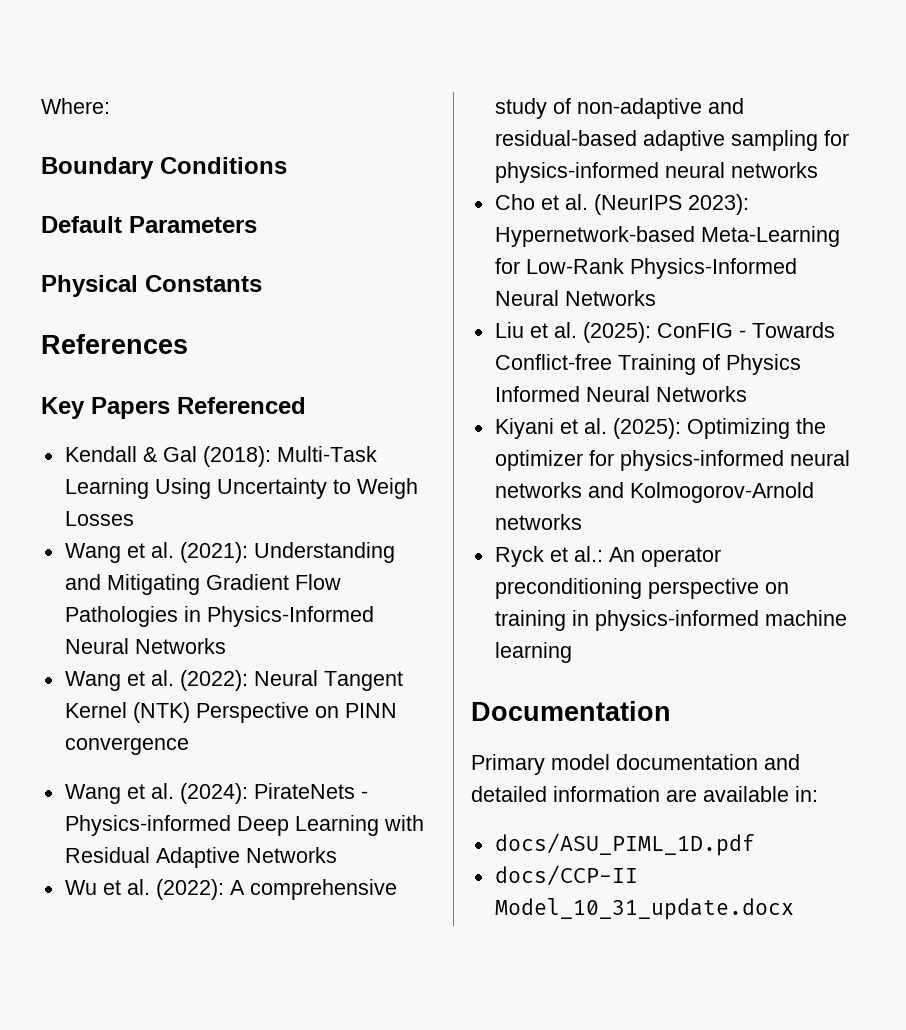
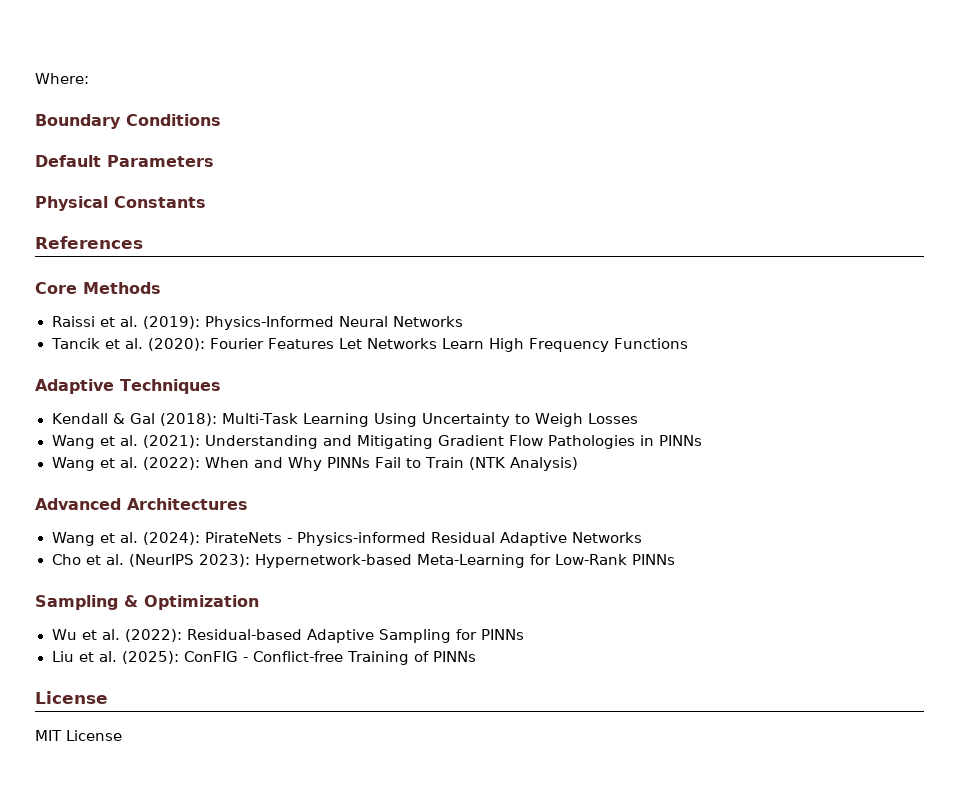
- Key Papers Referenced
+ Core Methods
+ Raissi et al. (2019): Physics-Informed Neural Networks
+ Tancik et al. (2020): Fourier Features Let Networks Learn High Frequency Functions
+ Adaptive Techniques
- Wang et al. (2021): Understanding and Mitigating Gradient Flow Pathologies in Physics-Informed Neural Networks
+ Wang et al. (2021): Understanding and Mitigating Gradient Flow Pathologies in PINNs
- Wang et al. (2022): Neural Tangent Kernel (NTK) Perspective on PINN convergence
+ Wang et al. (2022): When and Why PINNs Fail to Train (NTK Analysis)
+ Advanced Architectures
- Wang et al. (2024): PirateNets - Physics-informed Deep Learning with Residual Adaptive Networks
+ Wang et al. (2024): PirateNets - Physics-informed Residual Adaptive Networks
- Wu et al. (2022): A comprehensive study of non-adaptive and residual-based adaptive sampling for physics-informed neural networks
- Cho et al. (NeurIPS 2023): Hypernetwork-based Meta-Learning for Low-Rank Physics-Informed Neural Networks
+ Cho et al. (NeurIPS 2023): Hypernetwork-based Meta-Learning for Low-Rank PINNs
+ Sampling & Optimization
+ Wu et al. (2022): Residual-based Adaptive Sampling for PINNs
- Liu et al. (2025): ConFIG - Towards Conflict-free Training of Physics Informed Neural Networks
- Kiyani et al. (2025): Optimizing the optimizer for physics-informed neural networks and Kolmogorov-Arnold networks
- Ryck et al.: An operator preconditioning perspective on training in physics-informed machine learning
- Documentation
- Primary model documentation and detailed information are available in:
- docs/ASU_PIML_1D.pdf
- docs/CCP-II Model_10_31_update.docx
+ Liu et al. (2025): ConFIG - Conflict-free Training of PINNs
+ License
+ MIT License

